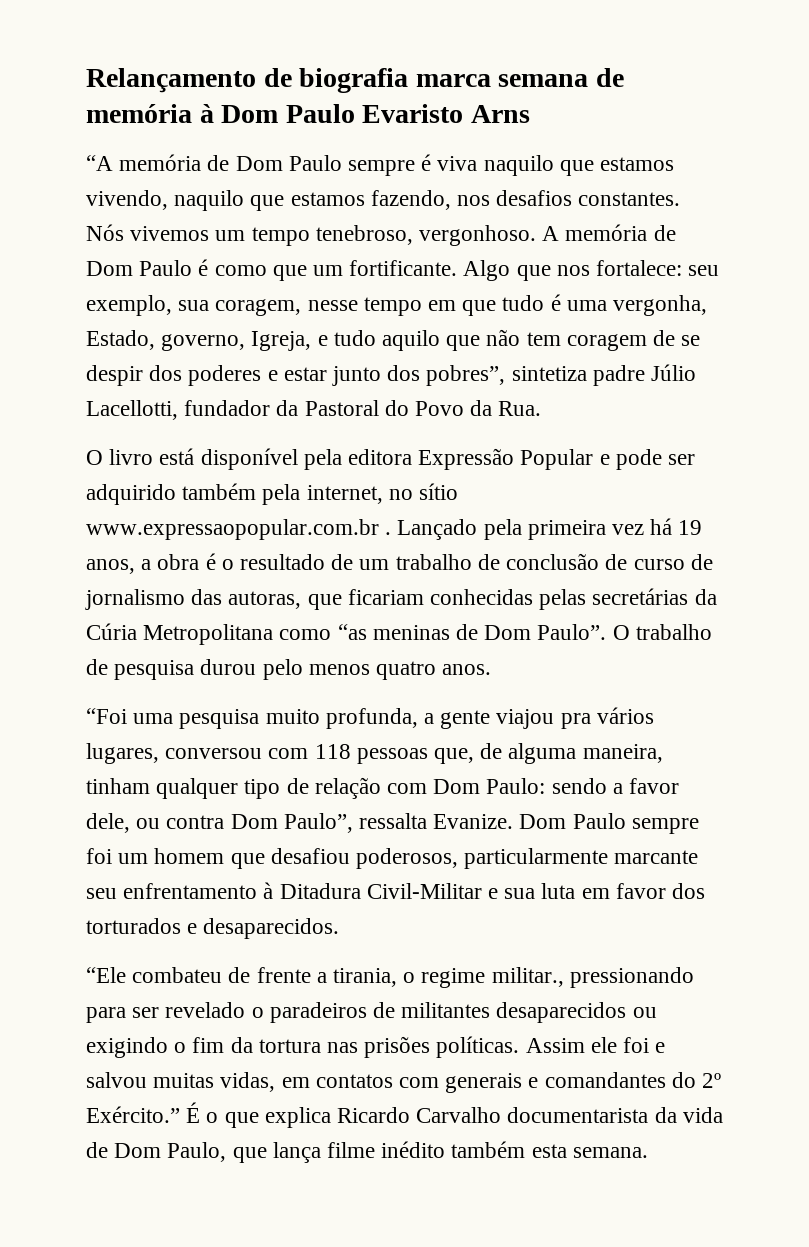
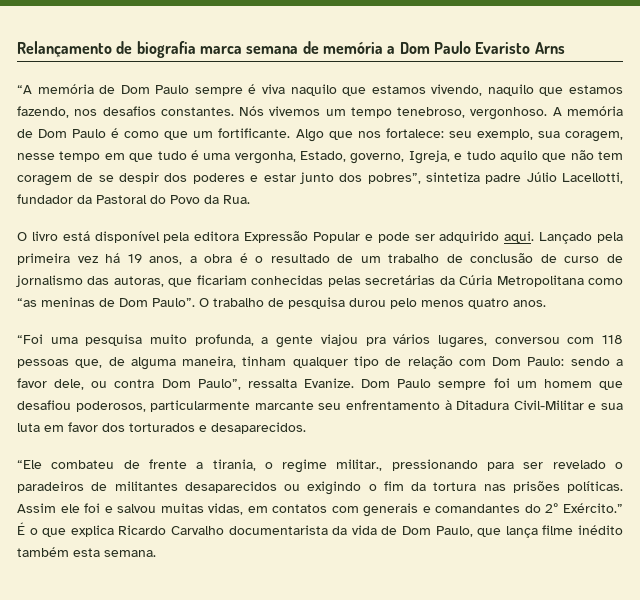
- Relançamento de biografia marca semana de memória à Dom Paulo Evaristo Arns
+ Relançamento de biografia marca semana de memória a Dom Paulo Evaristo Arns
- O livro está disponível pela editora Expressão Popular e pode ser adquirido também pela internet, no sítio www.expressaopopular.com.br .
+ O livro está disponível pela editora Expressão Popular e pode ser adquirido aqui.

